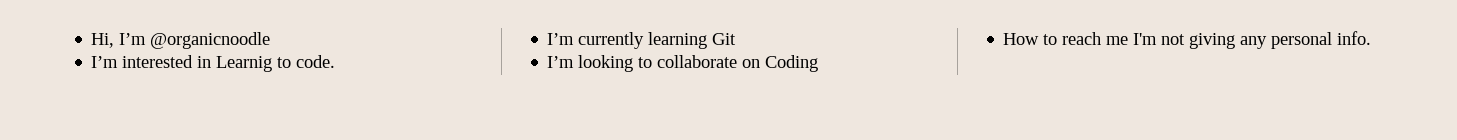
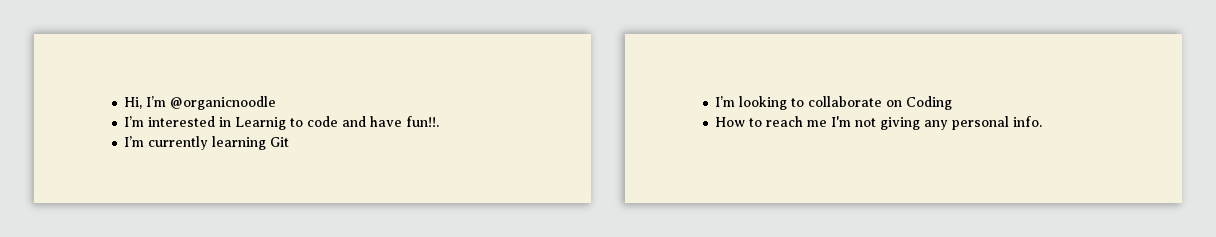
- I’m interested in Learnig to code.
+ I’m interested in Learnig to code and have fun!!.

